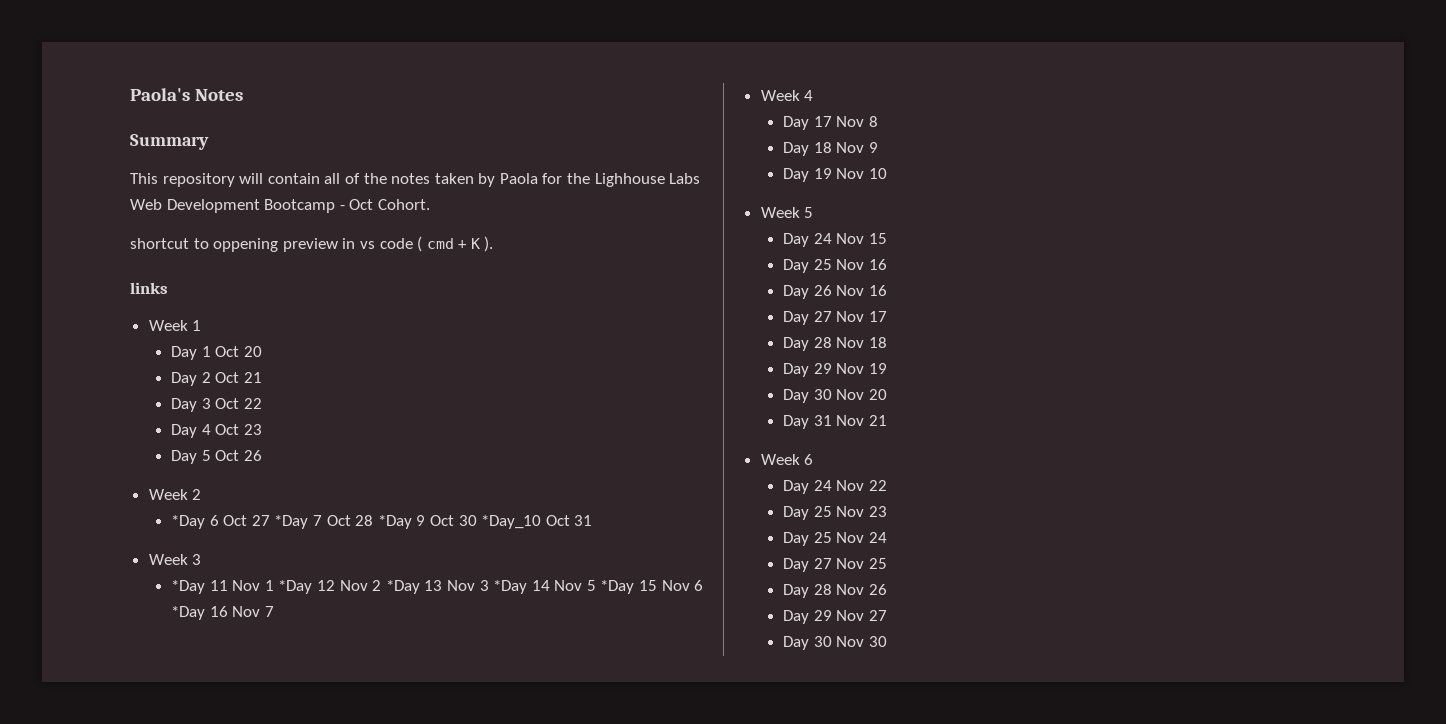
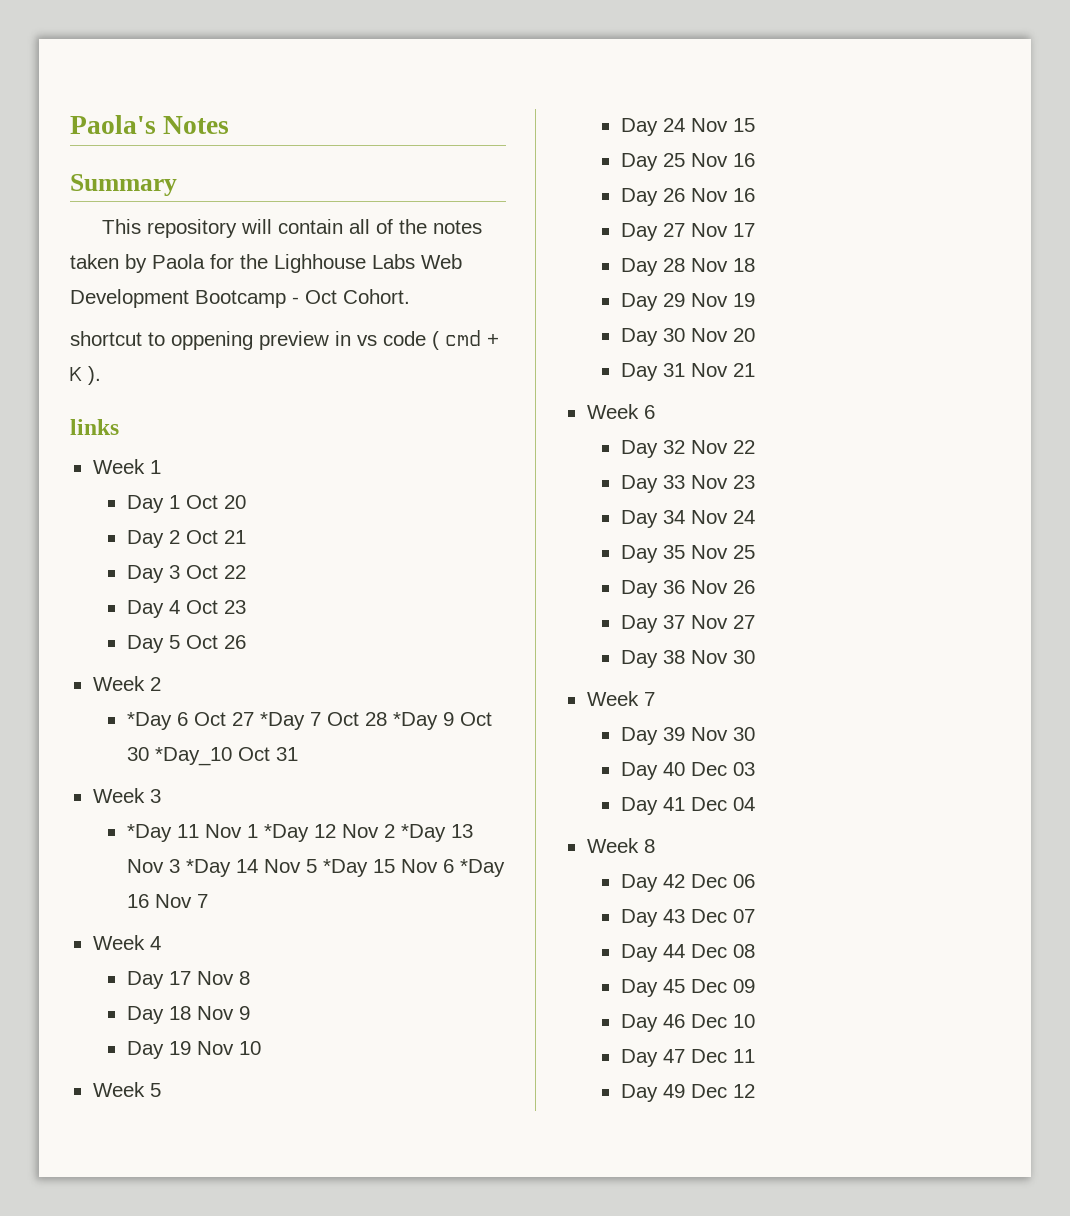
- Day 24 Nov 22
+ Day 32 Nov 22
- Day 25 Nov 23
+ Day 33 Nov 23
- Day 25 Nov 24
+ Day 34 Nov 24
- Day 27 Nov 25
+ Day 35 Nov 25
- Day 28 Nov 26
+ Day 36 Nov 26
- Day 29 Nov 27
+ Day 37 Nov 27
- Day 30 Nov 30
+ Day 38 Nov 30
+ Week 7
+ Day 39 Nov 30
+ Day 40 Dec 03
+ Day 41 Dec 04
+ Week 8
+ Day 42 Dec 06
+ Day 43 Dec 07
+ Day 44 Dec 08
+ Day 45 Dec 09
+ Day 46 Dec 10
+ Day 47 Dec 11
+ Day 49 Dec 12

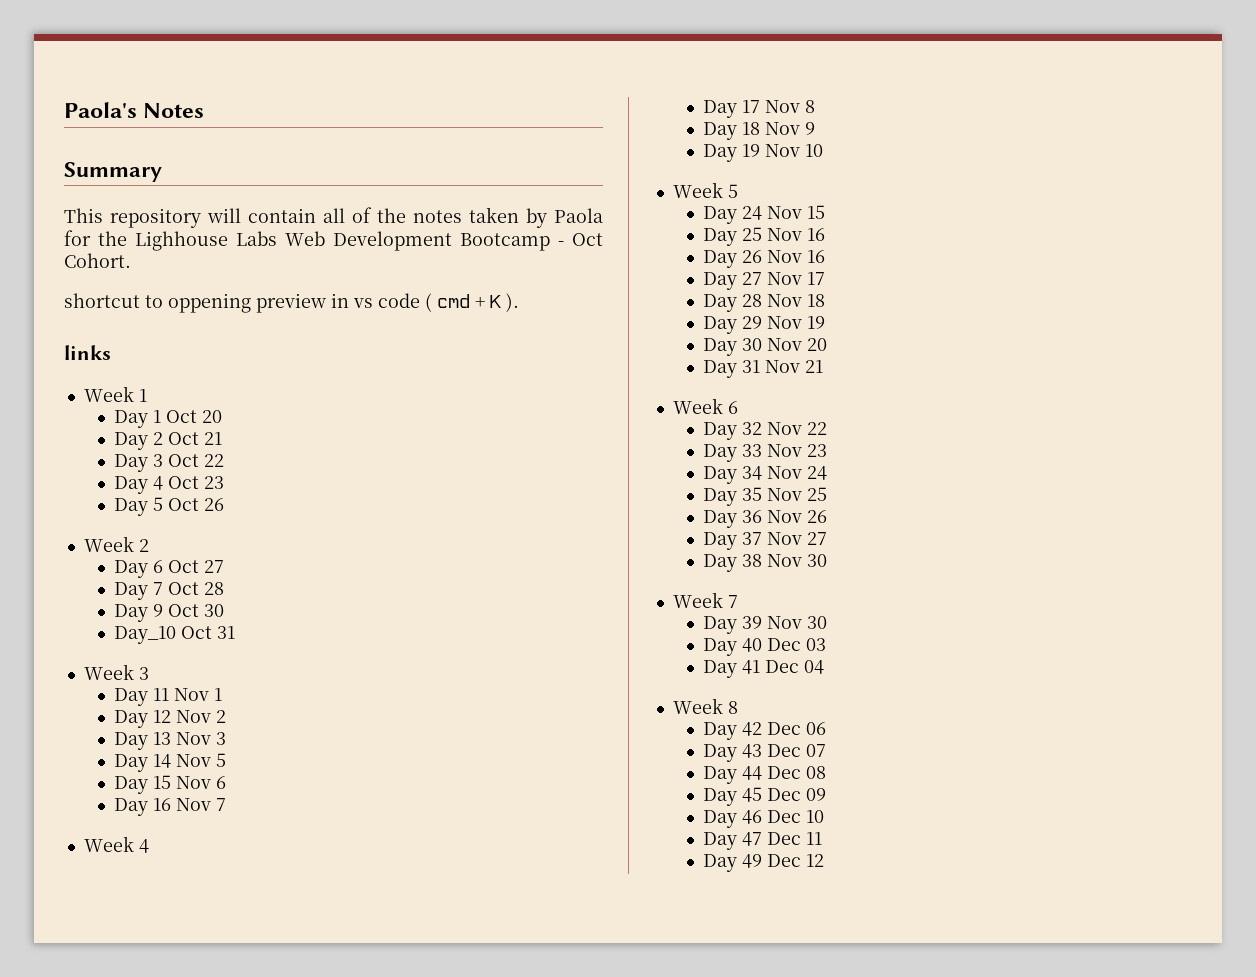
- *Day 6 Oct 27 *Day 7 Oct 28 *Day 9 Oct 30 *Day_10 Oct 31
+ Day 6 Oct 27
+ Day 7 Oct 28
+ Day 9 Oct 30
+ Day_10 Oct 31
- *Day 11 Nov 1 *Day 12 Nov 2 *Day 13 Nov 3 *Day 14 Nov 5 *Day 15 Nov 6 *Day 16 Nov 7
+ Day 11 Nov 1
+ Day 12 Nov 2
+ Day 13 Nov 3
+ Day 14 Nov 5
+ Day 15 Nov 6
+ Day 16 Nov 7

